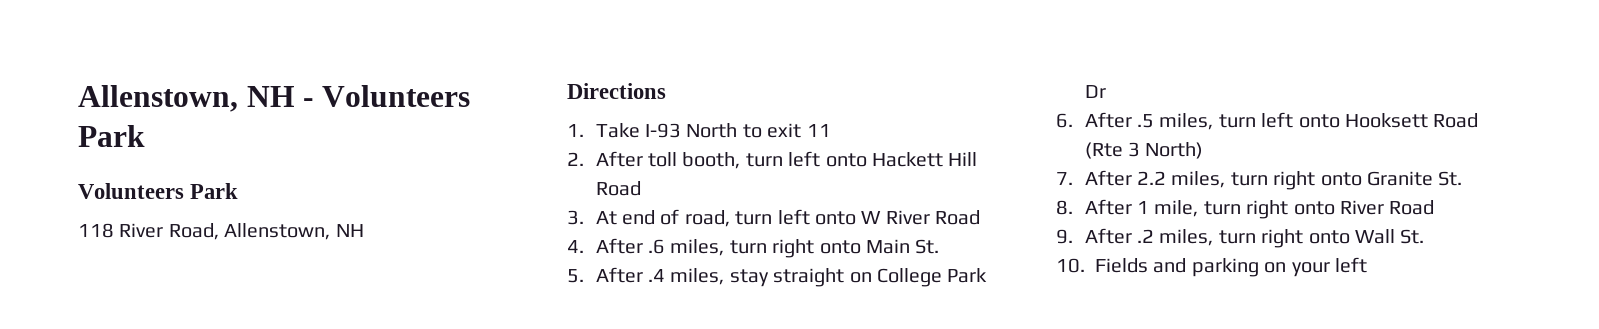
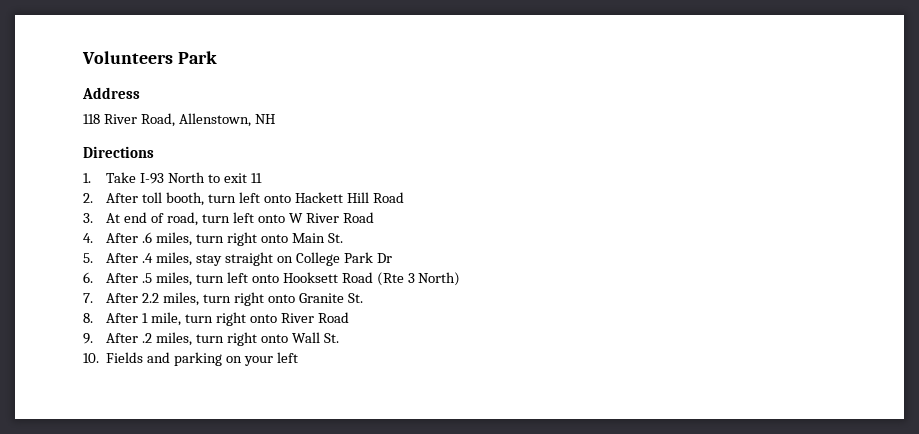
- Allenstown, NH - Volunteers Park
  Volunteers Park
+ Address

